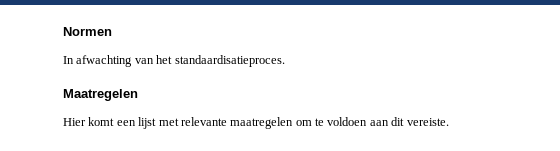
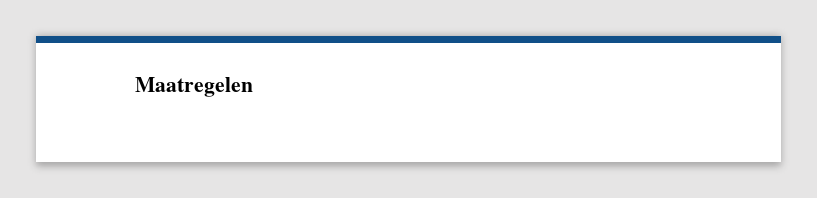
- Normen
- In afwachting van het standaardisatieproces.
  Maatregelen
- Hier komt een lijst met relevante maatregelen om te voldoen aan dit vereiste.

